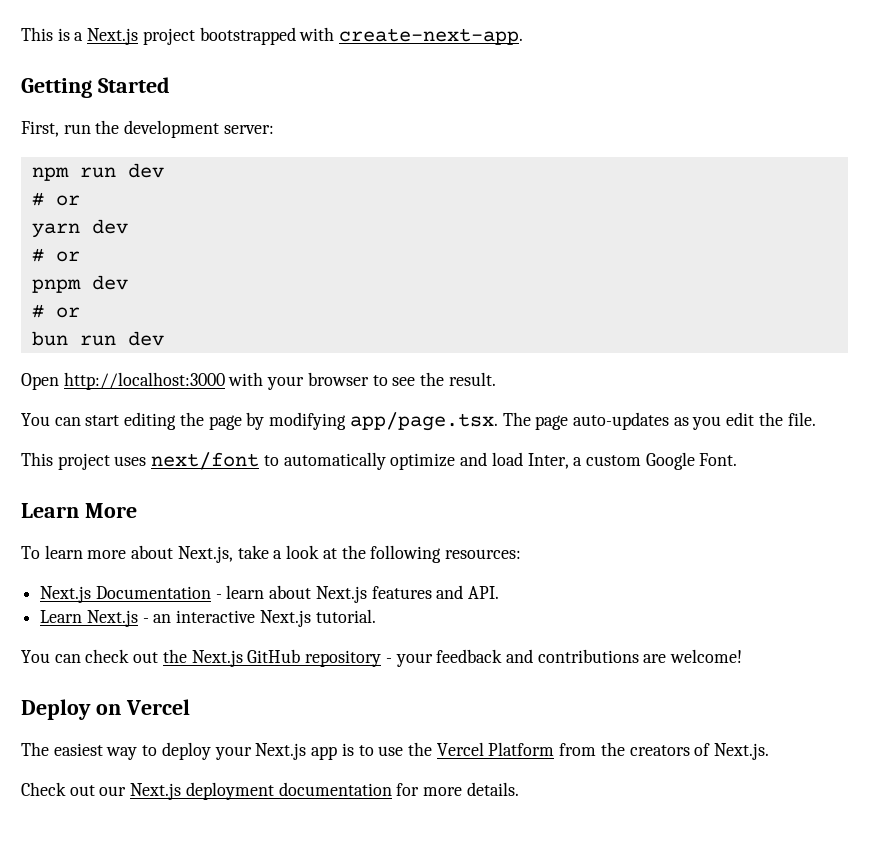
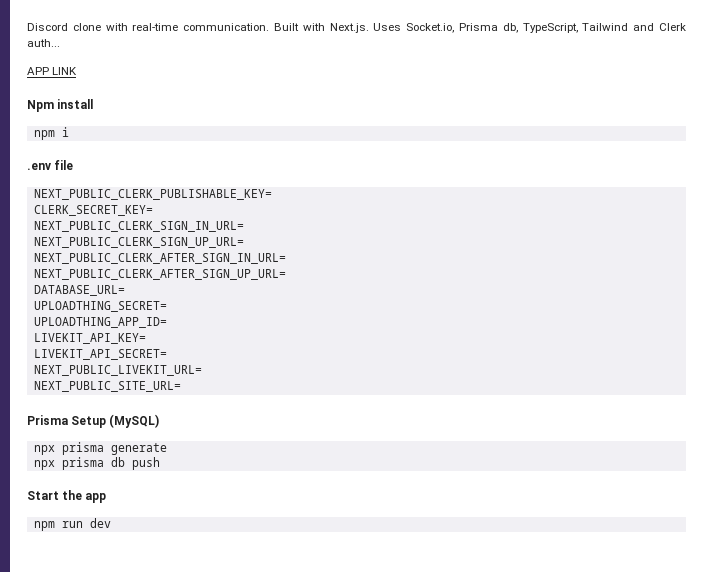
- This is a Next.js project bootstrapped with create-next-app.
- Getting Started
- First, run the development server:
+ Discord clone with real-time communication. Built with Next.js. Uses Socket.io, Prisma db, TypeScript, Tailwind and Clerk auth...
+ APP LINK
+ Npm install
+ npm i
+ .env file
+ NEXT_PUBLIC_CLERK_PUBLISHABLE_KEY=
+ CLERK_SECRET_KEY=
+ NEXT_PUBLIC_CLERK_SIGN_IN_URL=
+ NEXT_PUBLIC_CLERK_SIGN_UP_URL=
+ NEXT_PUBLIC_CLERK_AFTER_SIGN_IN_URL=
+ NEXT_PUBLIC_CLERK_AFTER_SIGN_UP_URL=
+ DATABASE_URL=
+ UPLOADTHING_SECRET=
+ UPLOADTHING_APP_ID=
+ LIVEKIT_API_KEY=
+ LIVEKIT_API_SECRET=
+ NEXT_PUBLIC_LIVEKIT_URL=
+ NEXT_PUBLIC_SITE_URL=
+ Prisma Setup (MySQL)
+ npx prisma generate
+ npx prisma db push
+ Start the app
  npm run dev
- # or
- yarn dev
- # or
- pnpm dev
- # or
- bun run dev
- Open http://localhost:3000 with your browser to see the result.
- You can start editing the page by modifying app/page.tsx. The page auto-updates as you edit the file.
- This project uses next/font to automatically optimize and load Inter, a custom Google Font.
- Learn More
- To learn more about Next.js, take a look at the following resources:
- Next.js Documentation - learn about Next.js features and API.
- Learn Next.js - an interactive Next.js tutorial.
- You can check out the Next.js GitHub repository - your feedback and contributions are welcome!
- Deploy on Vercel
- The easiest way to deploy your Next.js app is to use the Vercel Platform from the creators of Next.js.
- Check out our Next.js deployment documentation for more details.

